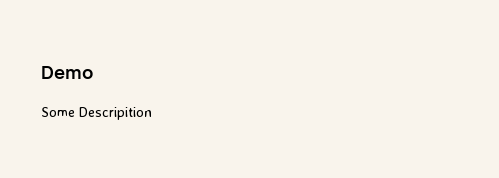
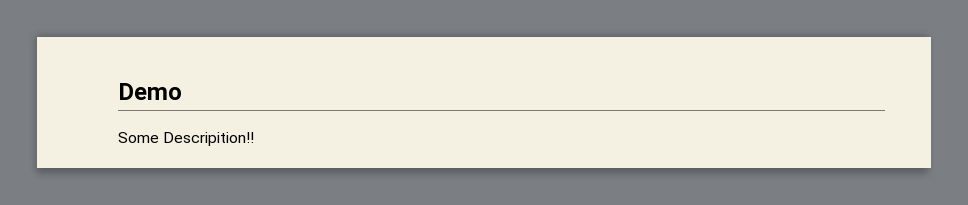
- Some Descripition
+ Some Descripition!!

